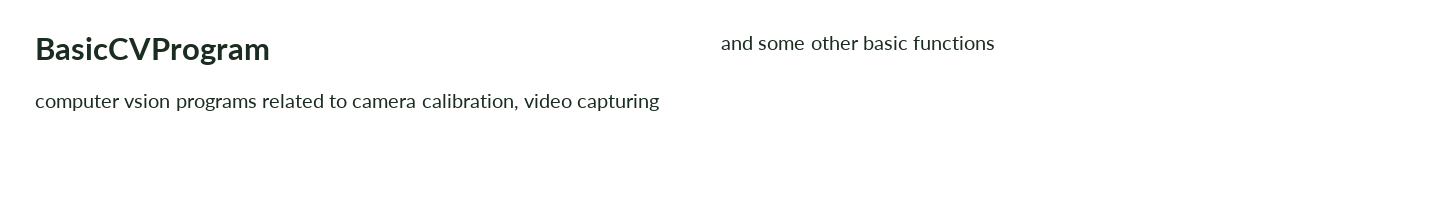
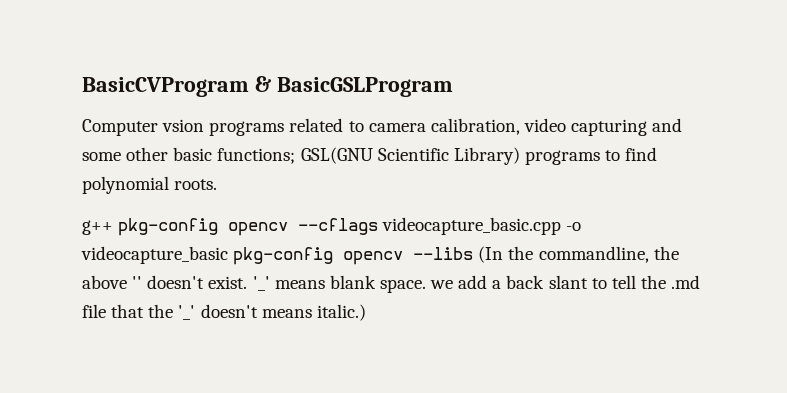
- BasicCVProgram
- computer vsion programs related to camera calibration, video capturing and some other basic functions
+ BasicCVProgram & BasicGSLProgram
+ Computer vsion programs related to camera calibration, video capturing and some other basic functions; GSL(GNU Scientific Library) programs to find polynomial roots.
+ g++ pkg-config opencv --cflags videocapture_basic.cpp -o videocapture_basic pkg-config opencv --libs (In the commandline, the above '' doesn't exist. '_' means blank space. we add a back slant to tell the .md file that the '_' doesn't means italic.)

